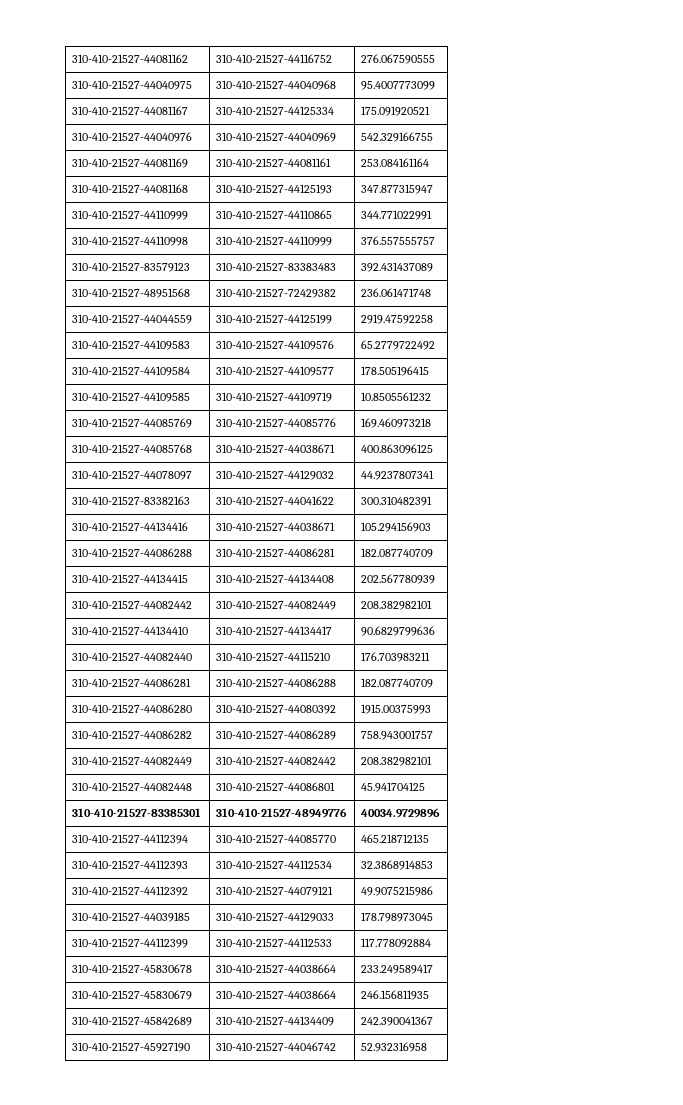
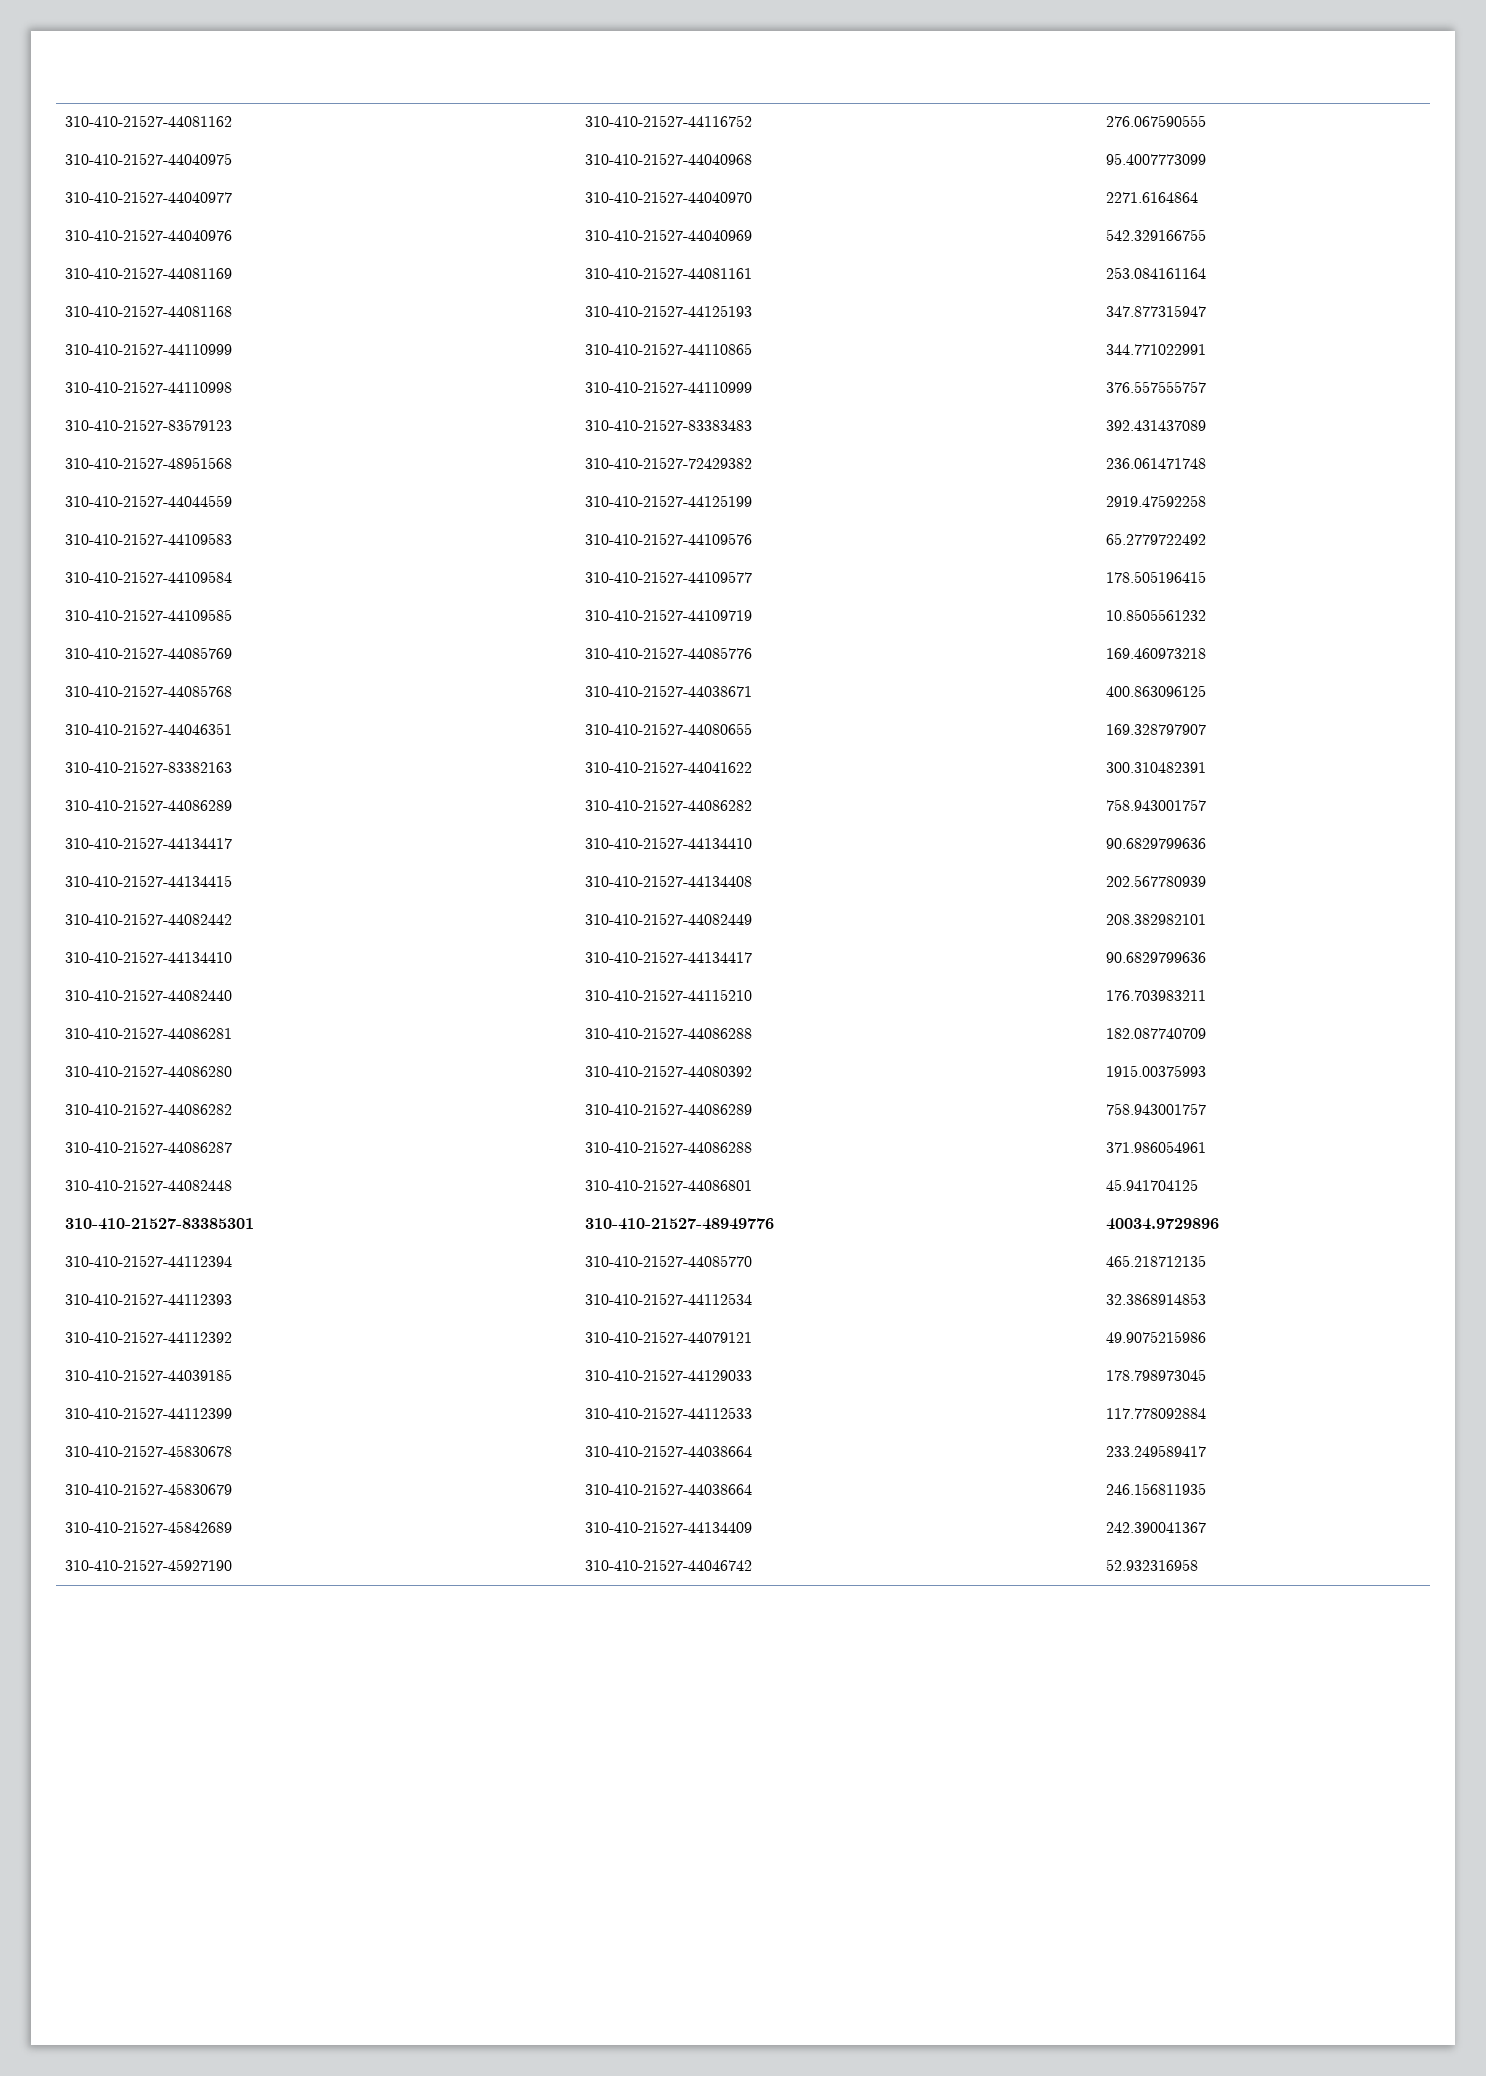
- 310-410-21527-44081167 | 310-410-21527-44125334 | 175.091920521
+ 310-410-21527-44040977 | 310-410-21527-44040970 | 2271.6164864
- 310-410-21527-44078097 | 310-410-21527-44129032 | 44.9237807341
+ 310-410-21527-44046351 | 310-410-21527-44080655 | 169.328797907
- 310-410-21527-44134416 | 310-410-21527-44038671 | 105.294156903
- 310-410-21527-44086288 | 310-410-21527-44086281 | 182.087740709
+ 310-410-21527-44086289 | 310-410-21527-44086282 | 758.943001757
+ 310-410-21527-44134417 | 310-410-21527-44134410 | 90.6829799636
- 310-410-21527-44082449 | 310-410-21527-44082442 | 208.382982101
+ 310-410-21527-44086287 | 310-410-21527-44086288 | 371.986054961

